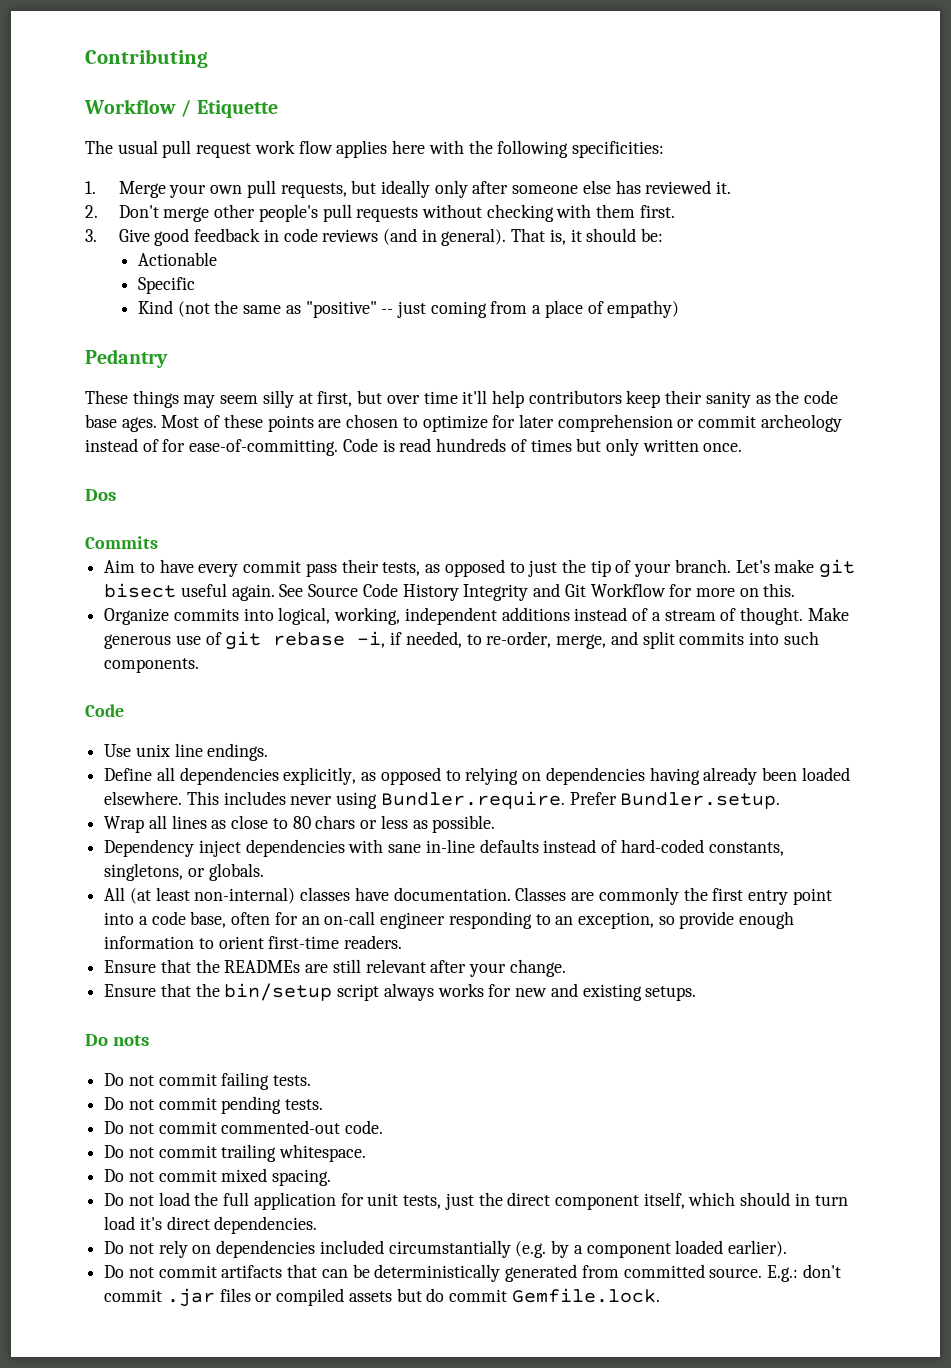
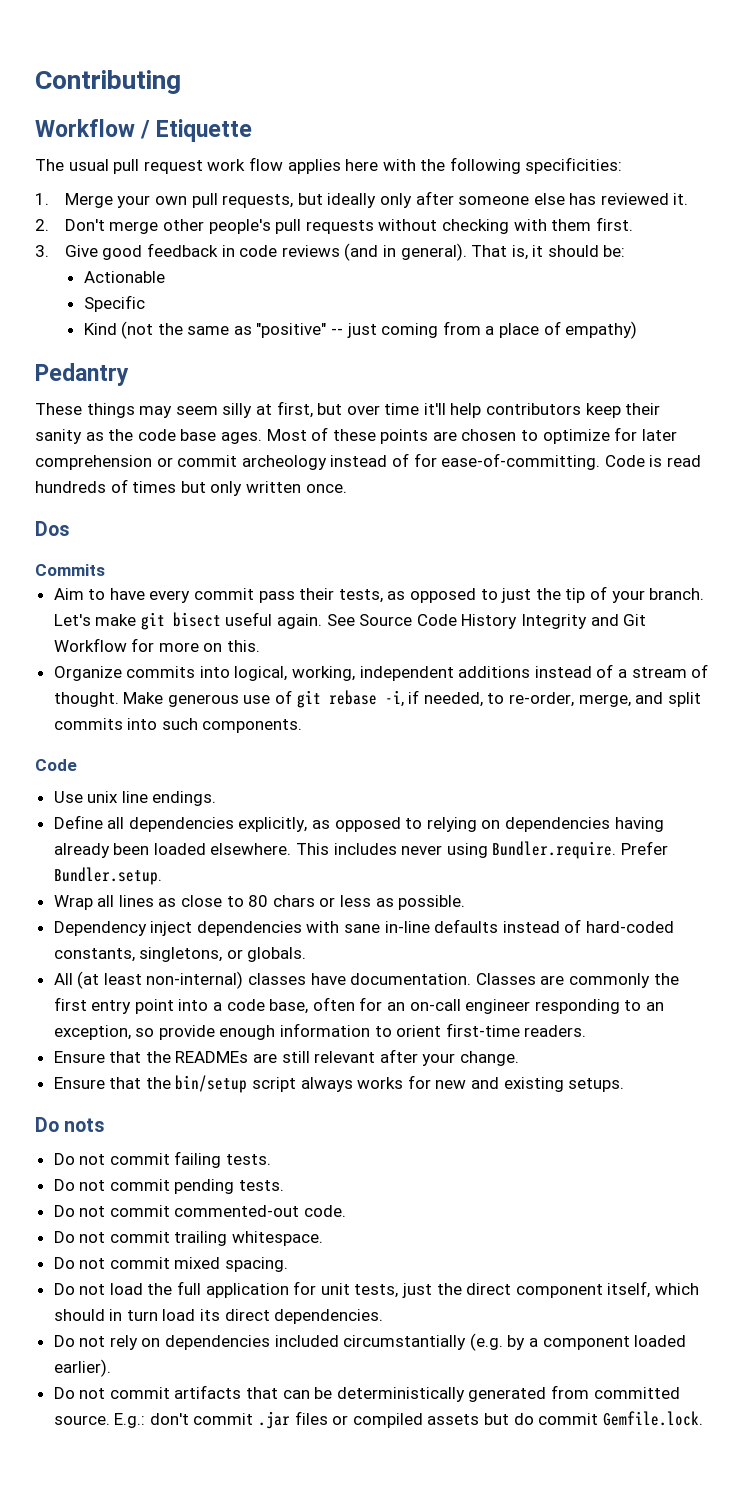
- Do not load the full application for unit tests, just the direct component itself, which should in turn load it's direct dependencies.
+ Do not load the full application for unit tests, just the direct component itself, which should in turn load its direct dependencies.

